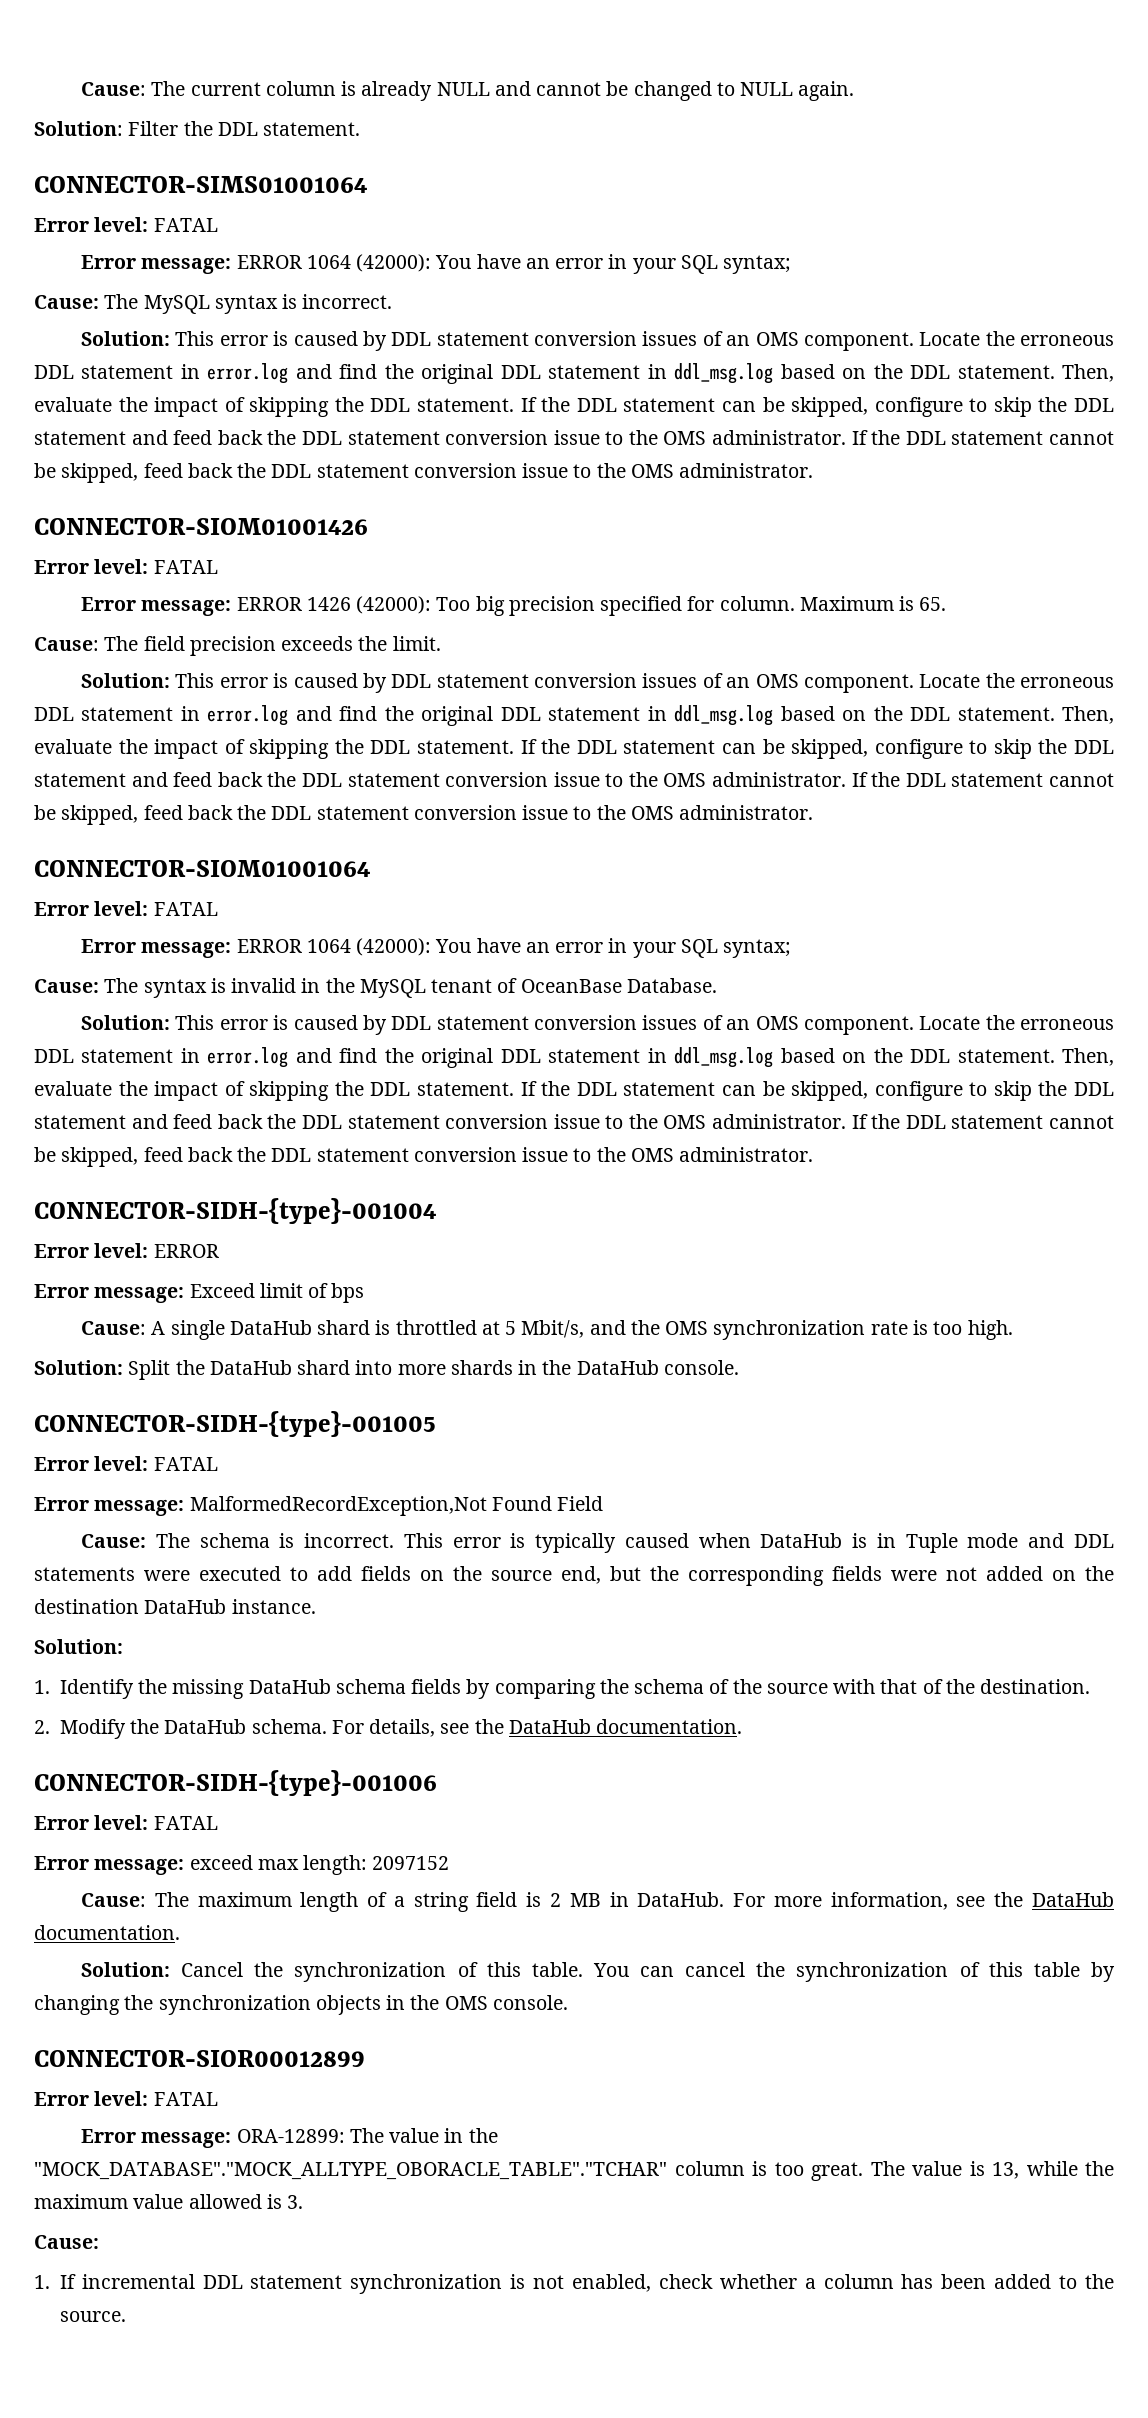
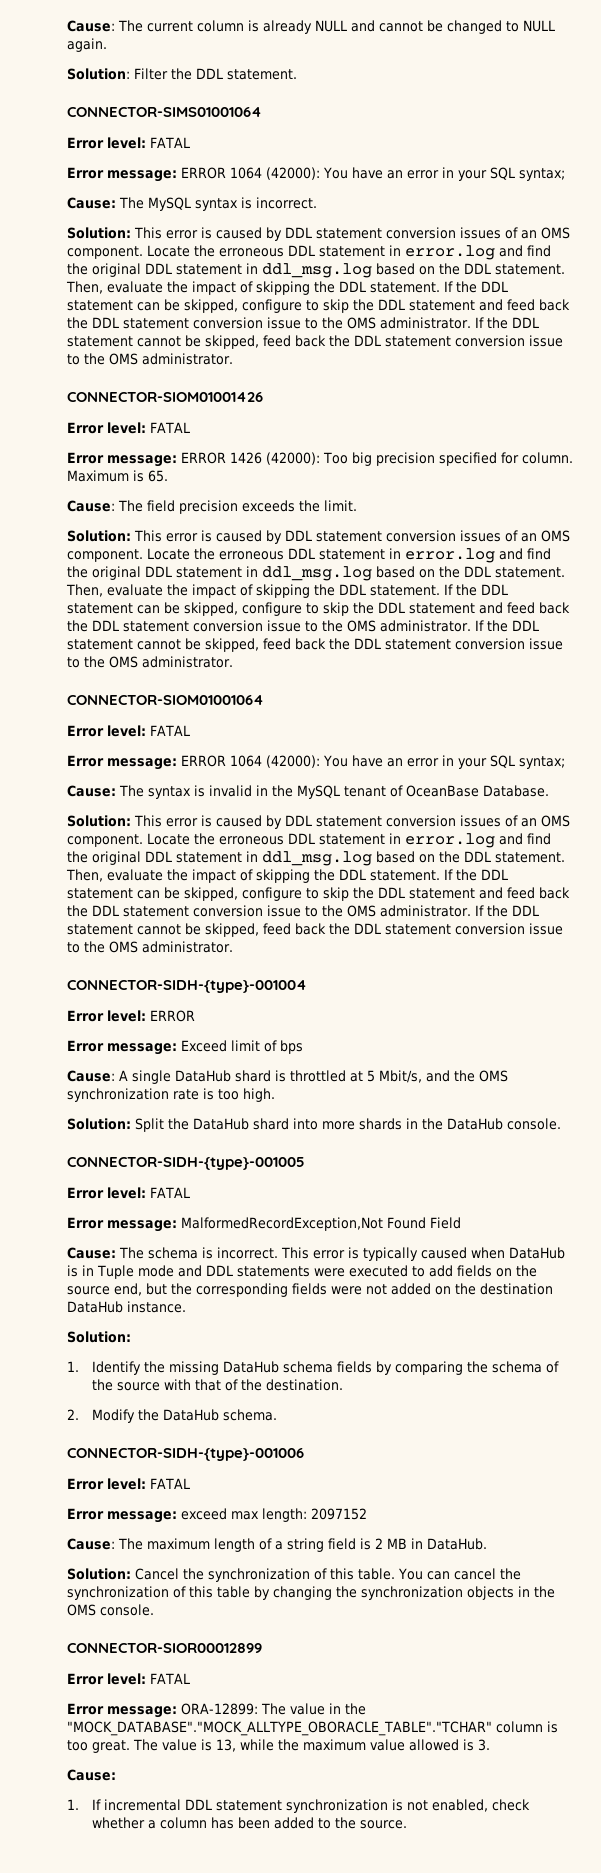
- For details, see the DataHub documentation.
- For more information, see the DataHub documentation.

